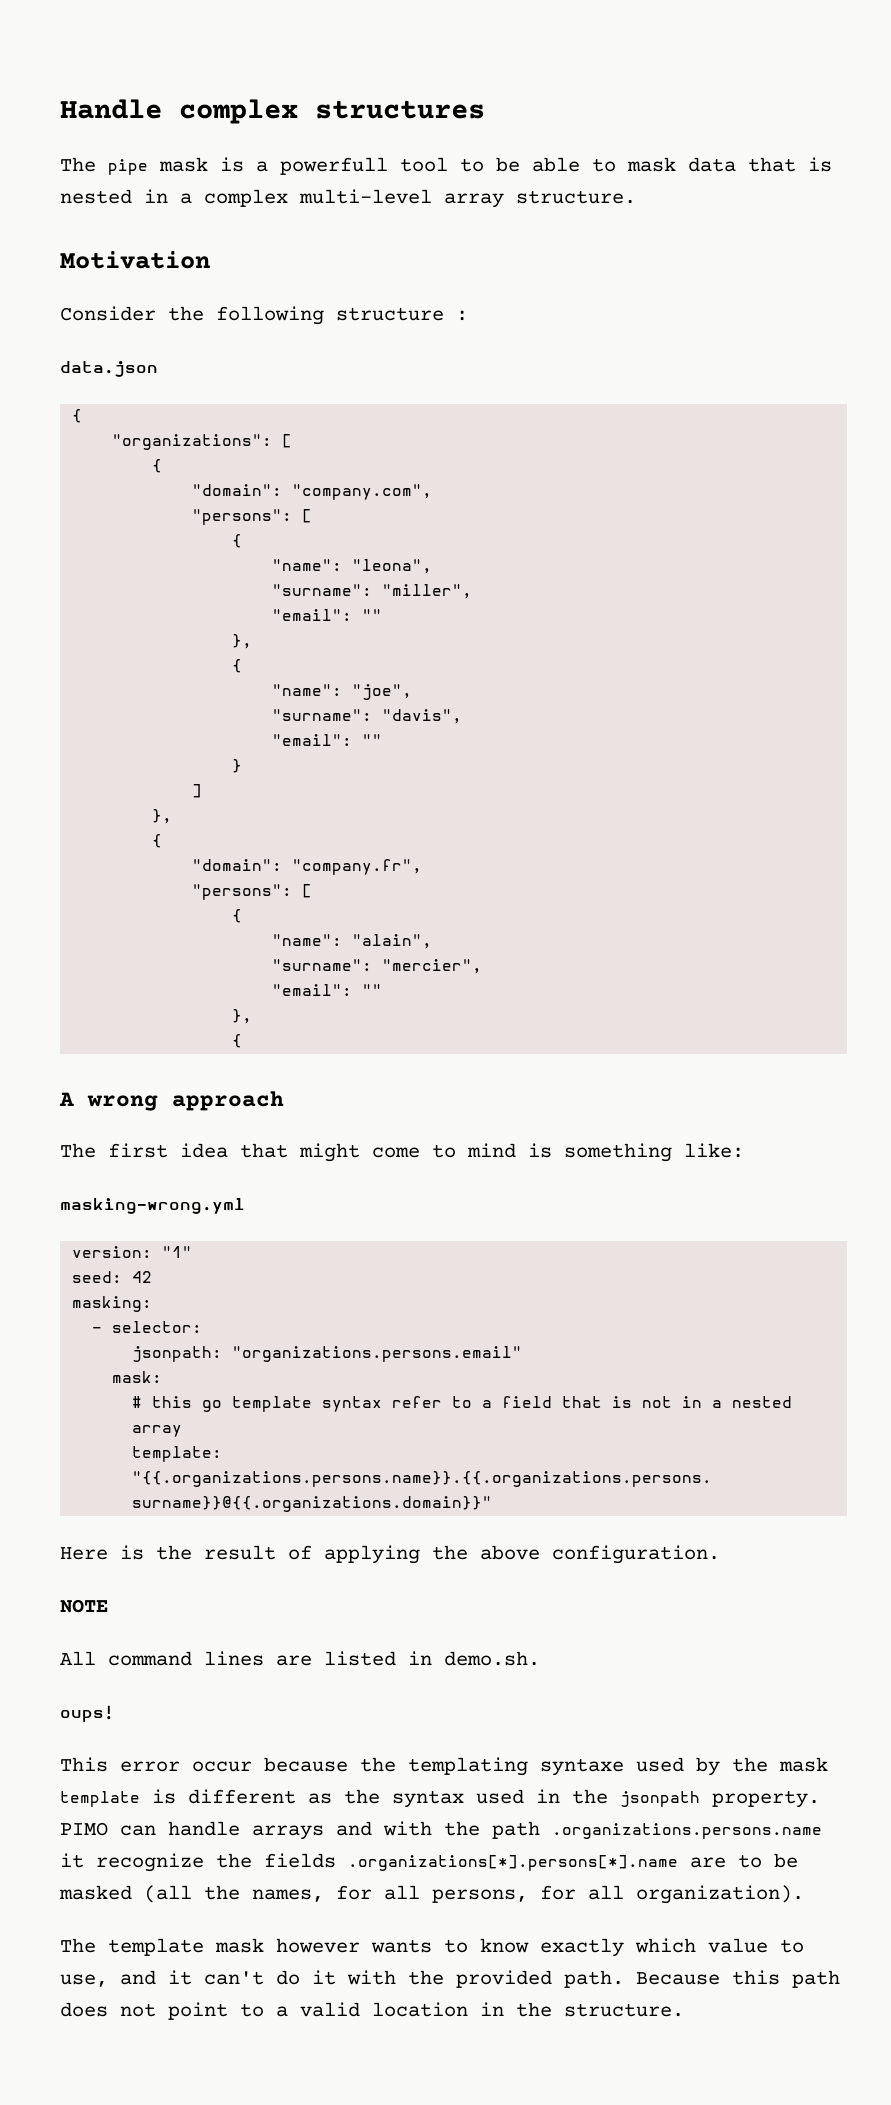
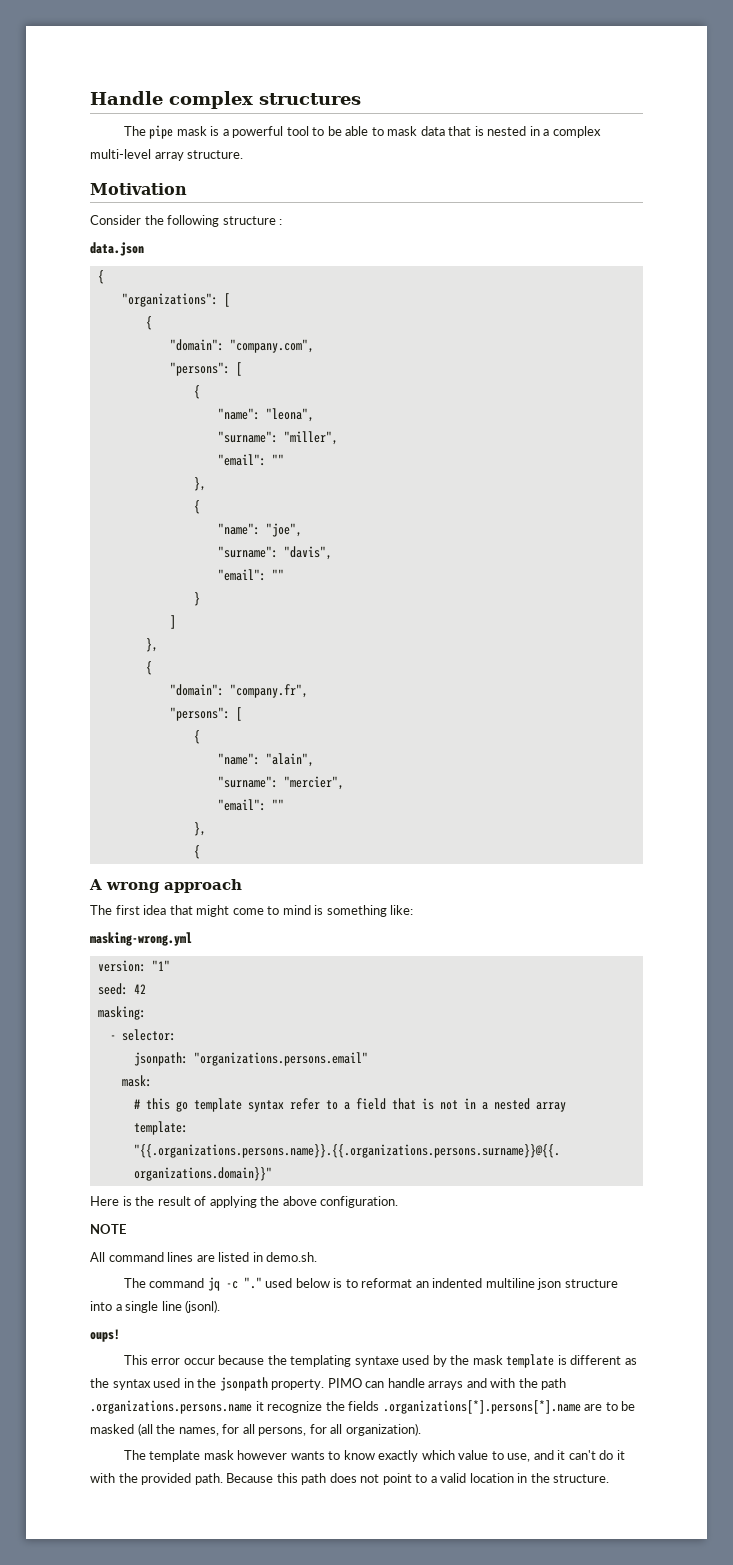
- The pipe mask is a powerfull tool to be able to mask data that is nested in a complex multi-level array structure.
+ The pipe mask is a powerful tool to be able to mask data that is nested in a complex multi-level array structure.
+ The command jq -c "." used below is to reformat an indented multiline json structure into a single line (jsonl).

